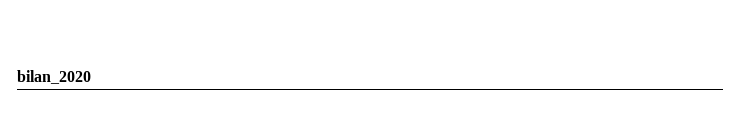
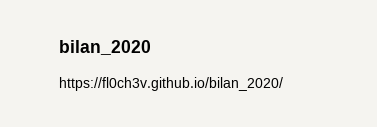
+ https://fl0ch3v.github.io/bilan_2020/

